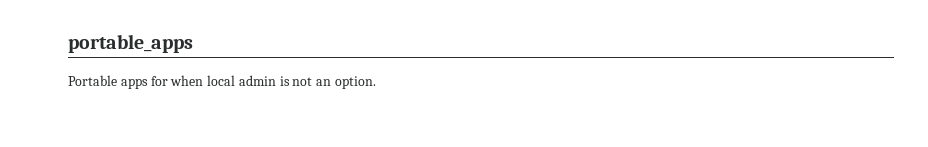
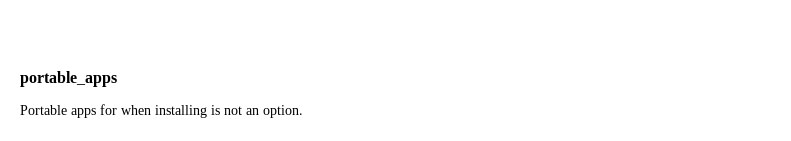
- Portable apps for when local admin is not an option.
+ Portable apps for when installing is not an option.

